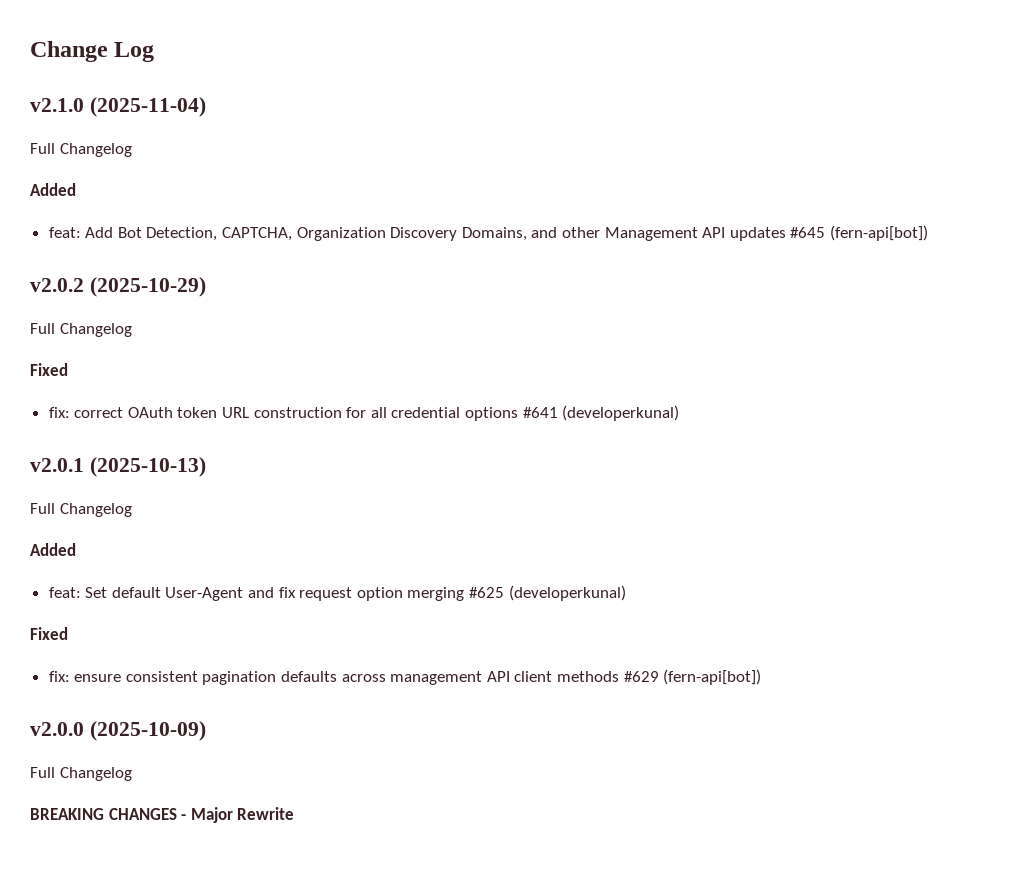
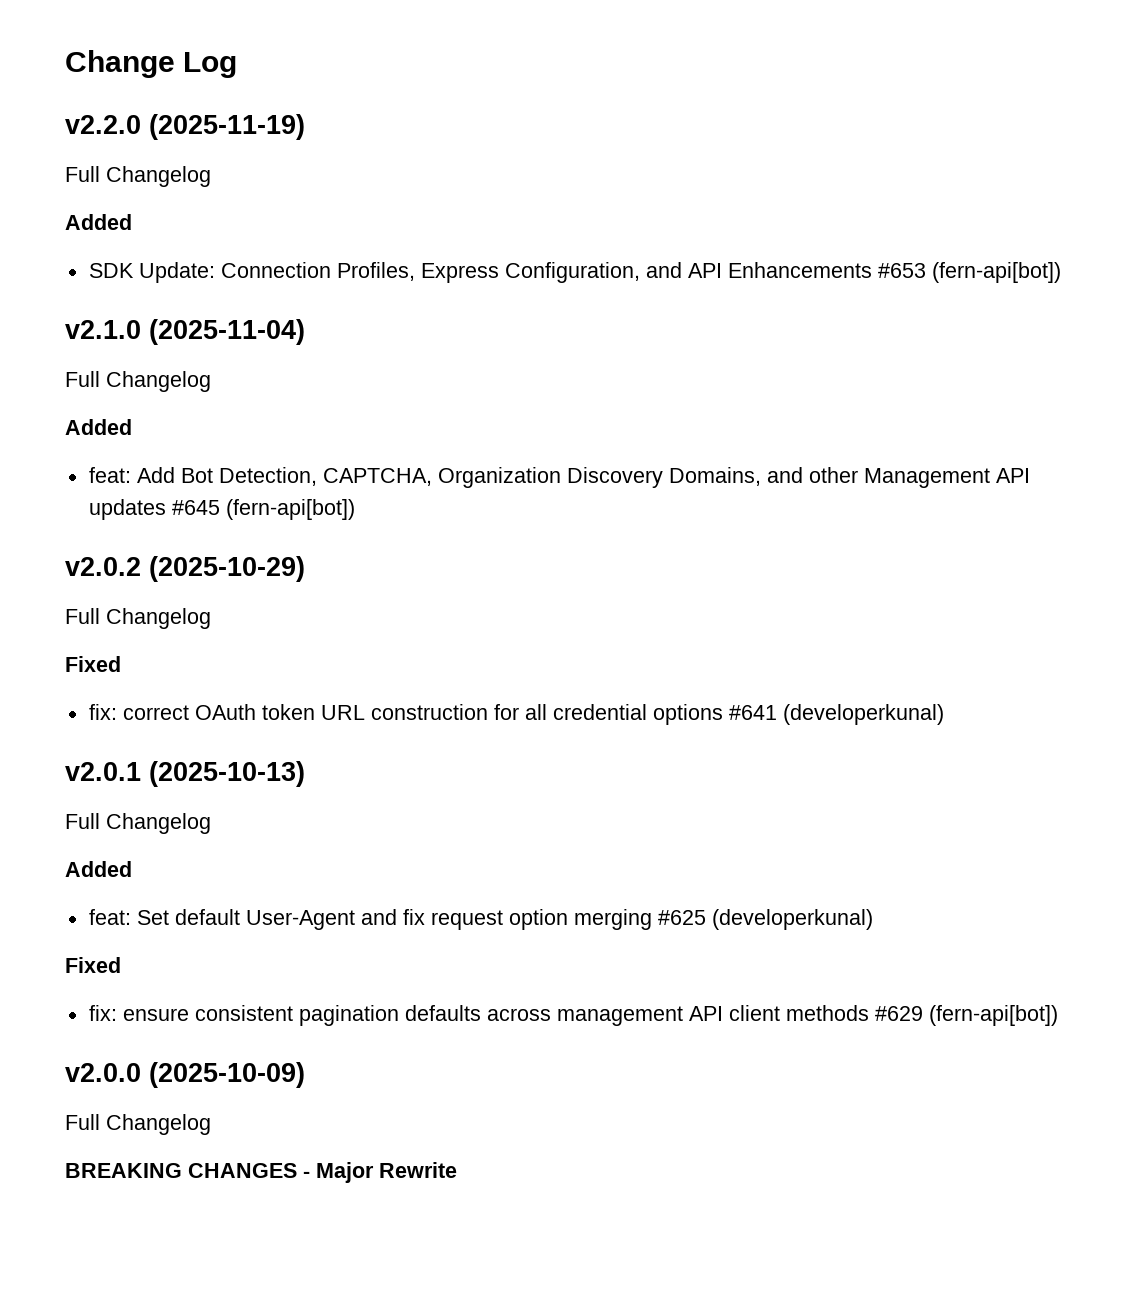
+ v2.2.0 (2025-11-19)
+ Full Changelog
+ Added
+ SDK Update: Connection Profiles, Express Configuration, and API Enhancements #653 (fern-api[bot])

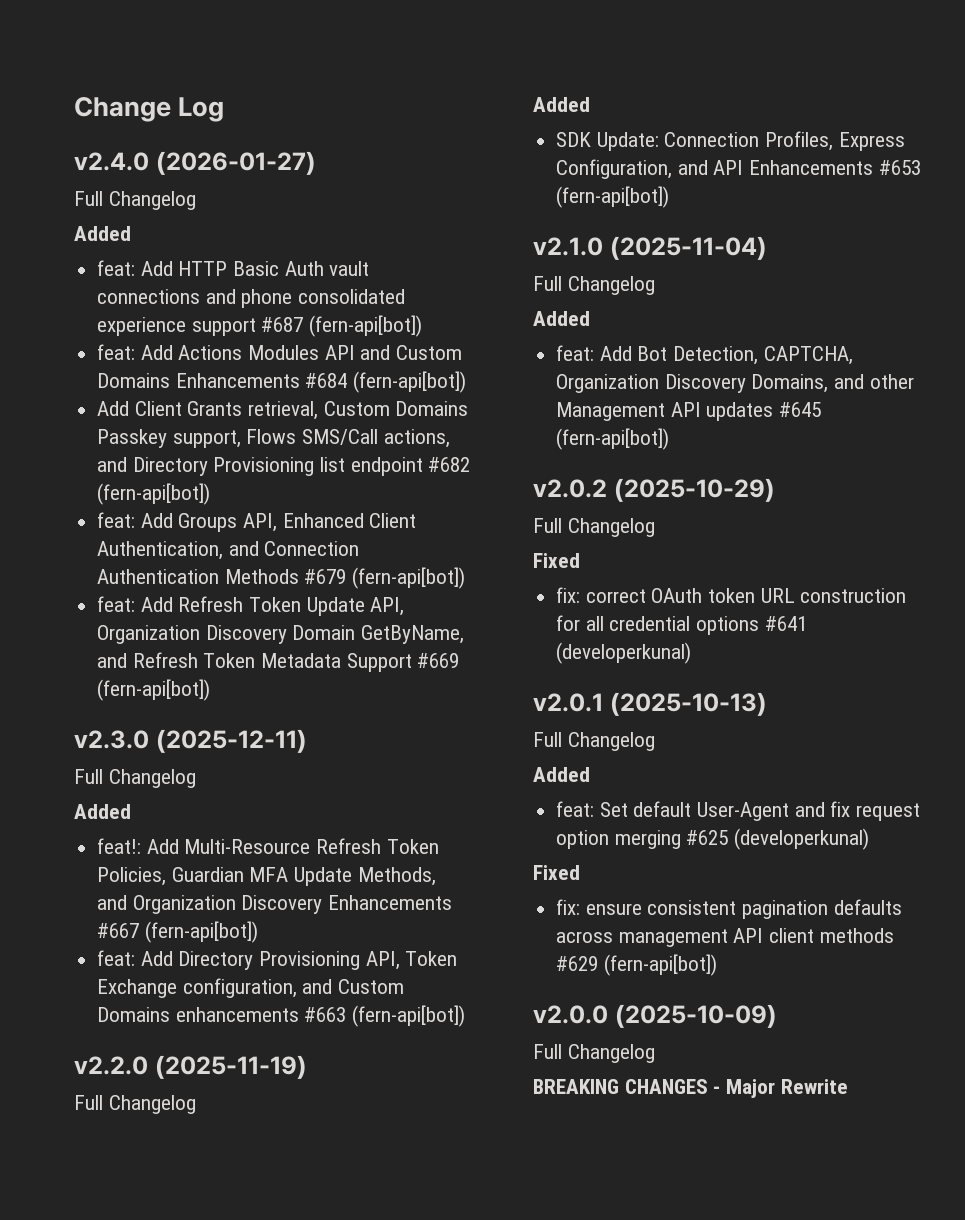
+ v2.4.0 (2026-01-27)
+ Full Changelog
+ Added
+ feat: Add HTTP Basic Auth vault connections and phone consolidated experience support #687 (fern-api[bot])
+ feat: Add Actions Modules API and Custom Domains Enhancements #684 (fern-api[bot])
+ Add Client Grants retrieval, Custom Domains Passkey support, Flows SMS/Call actions, and Directory Provisioning list endpoint #682 (fern-api[bot])
+ feat: Add Groups API, Enhanced Client Authentication, and Connection Authentication Methods #679 (fern-api[bot])
+ feat: Add Refresh Token Update API, Organization Discovery Domain GetByName, and Refresh Token Metadata Support #669 (fern-api[bot])
+ v2.3.0 (2025-12-11)
+ Full Changelog
+ Added
+ feat!: Add Multi-Resource Refresh Token Policies, Guardian MFA Update Methods, and Organization Discovery Enhancements #667 (fern-api[bot])
+ feat: Add Directory Provisioning API, Token Exchange configuration, and Custom Domains enhancements #663 (fern-api[bot])

